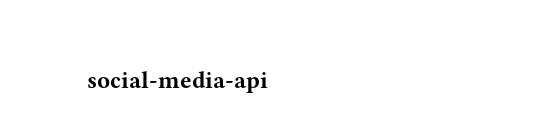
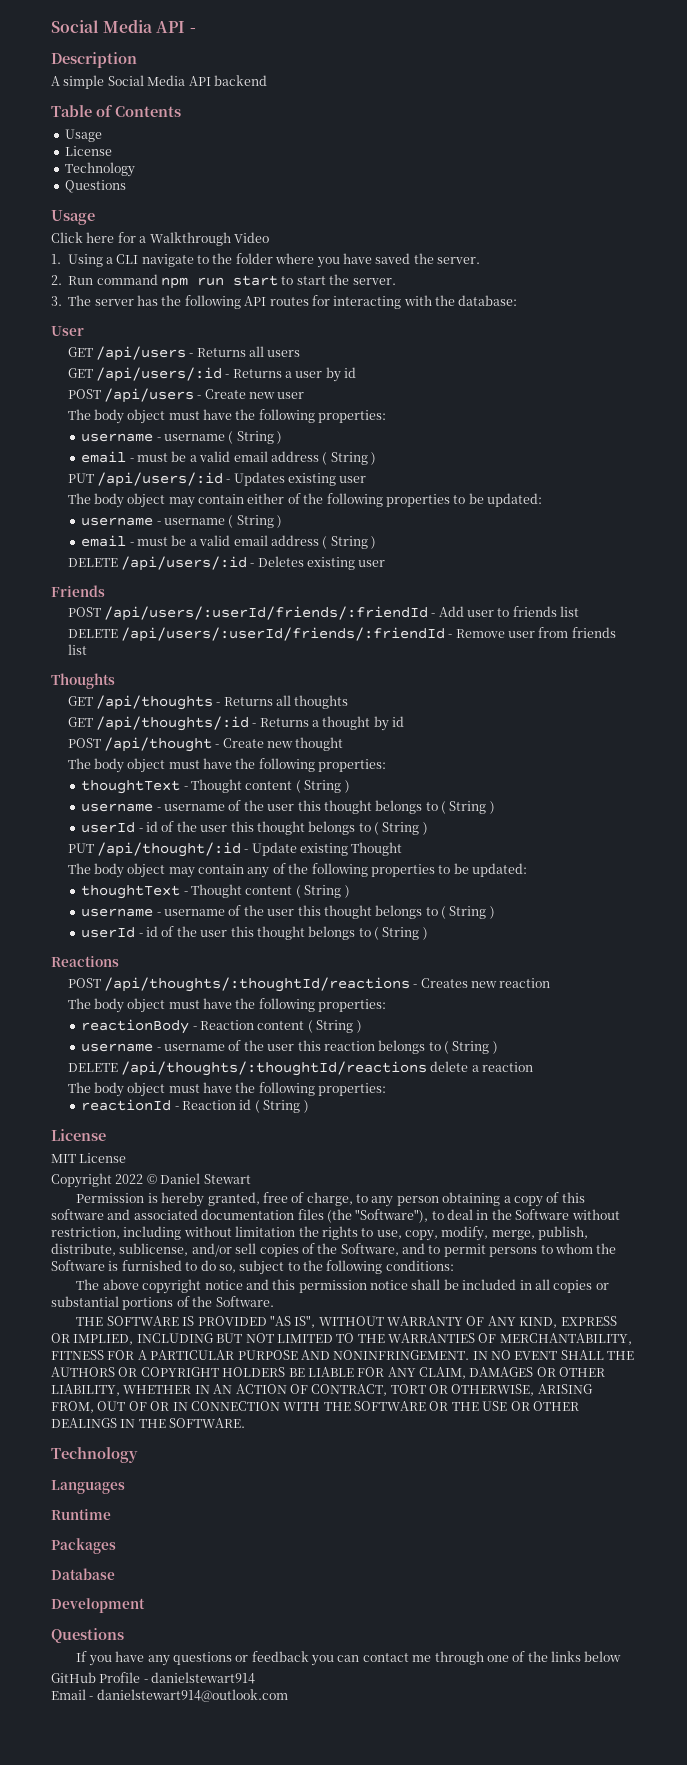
- social-media-api
+ Social Media API -
+ Description
+ A simple Social Media API backend
+ Table of Contents
+ Usage
+ License
+ Technology
+ Questions
+ Usage
+ Click here for a Walkthrough Video
+ 1. Using a CLI navigate to the folder where you have saved the server.
+ 2. Run command npm run start to start the server.
+ 3. The server has the following API routes for interacting with the database:
+ User
+ GET /api/users - Returns all users
+ GET /api/users/:id - Returns a user by id
+ POST /api/users - Create new user
+ The body object must have the following properties:
+ username - username ( String )
+ email - must be a valid email address ( String )
+ PUT /api/users/:id - Updates existing user
+ The body object may contain either of the following properties to be updated:
+ username - username ( String )
+ email - must be a valid email address ( String )
+ DELETE /api/users/:id - Deletes existing user
+ Friends
+ POST /api/users/:userId/friends/:friendId - Add user to friends list
+ DELETE /api/users/:userId/friends/:friendId - Remove user from friends list
+ Thoughts
+ GET /api/thoughts - Returns all thoughts
+ GET /api/thoughts/:id - Returns a thought by id
+ POST /api/thought - Create new thought
+ The body object must have the following properties:
+ thoughtText - Thought content ( String )
+ username - username of the user this thought belongs to ( String )
+ userId - id of the user this thought belongs to ( String )
+ PUT /api/thought/:id - Update existing Thought
+ The body object may contain any of the following properties to be updated:
+ thoughtText - Thought content ( String )
+ username - username of the user this thought belongs to ( String )
+ userId - id of the user this thought belongs to ( String )
+ Reactions
+ POST /api/thoughts/:thoughtId/reactions - Creates new reaction
+ The body object must have the following properties:
+ reactionBody - Reaction content ( String )
+ username - username of the user this reaction belongs to ( String )
+ DELETE /api/thoughts/:thoughtId/reactions delete a reaction
+ The body object must have the following properties:
+ reactionId - Reaction id ( String )
+ License
+ MIT License
+ Copyright 2022 © Daniel Stewart
+ Permission is hereby granted, free of charge, to any person obtaining a copy of this software and associated documentation files (the "Software"), to deal in the Software without restriction, including without limitation the rights to use, copy, modify, merge, publish, distribute, sublicense, and/or sell copies of the Software, and to permit persons to whom the Software is furnished to do so, subject to the following conditions:
+ The above copyright notice and this permission notice shall be included in all copies or substantial portions of the Software.
+ THE SOFTWARE IS PROVIDED "AS IS", WITHOUT WARRANTY OF ANY KIND, EXPRESS OR IMPLIED, INCLUDING BUT NOT LIMITED TO THE WARRANTIES OF MERCHANTABILITY, FITNESS FOR A PARTICULAR PURPOSE AND NONINFRINGEMENT. IN NO EVENT SHALL THE AUTHORS OR COPYRIGHT HOLDERS BE LIABLE FOR ANY CLAIM, DAMAGES OR OTHER LIABILITY, WHETHER IN AN ACTION OF CONTRACT, TORT OR OTHERWISE, ARISING FROM, OUT OF OR IN CONNECTION WITH THE SOFTWARE OR THE USE OR OTHER DEALINGS IN THE SOFTWARE.
+ Technology
+ Languages
+ Runtime
+ Packages
+ Database
+ Development
+ Questions
+ If you have any questions or feedback you can contact me through one of the links below
+ GitHub Profile - danielstewart914
+ Email - danielstewart914@outlook.com

